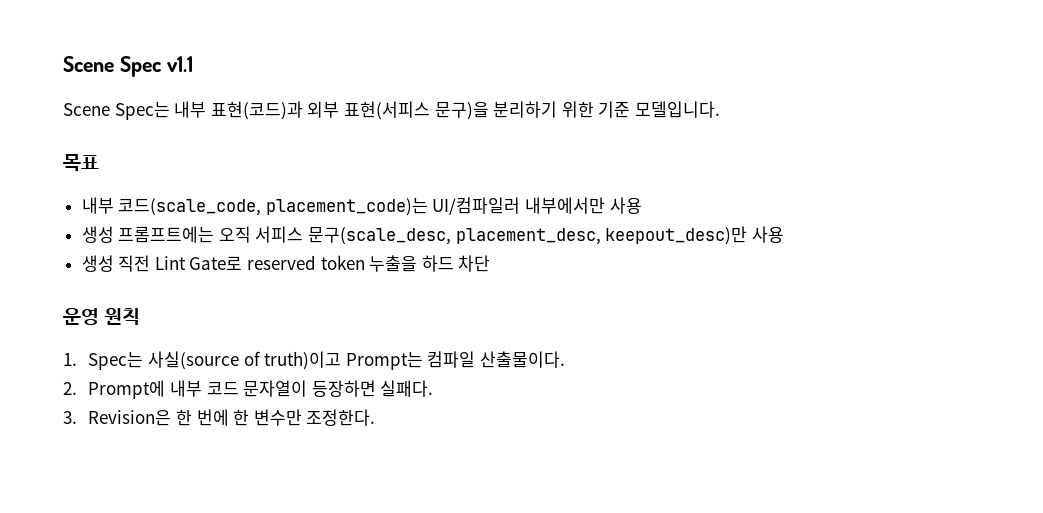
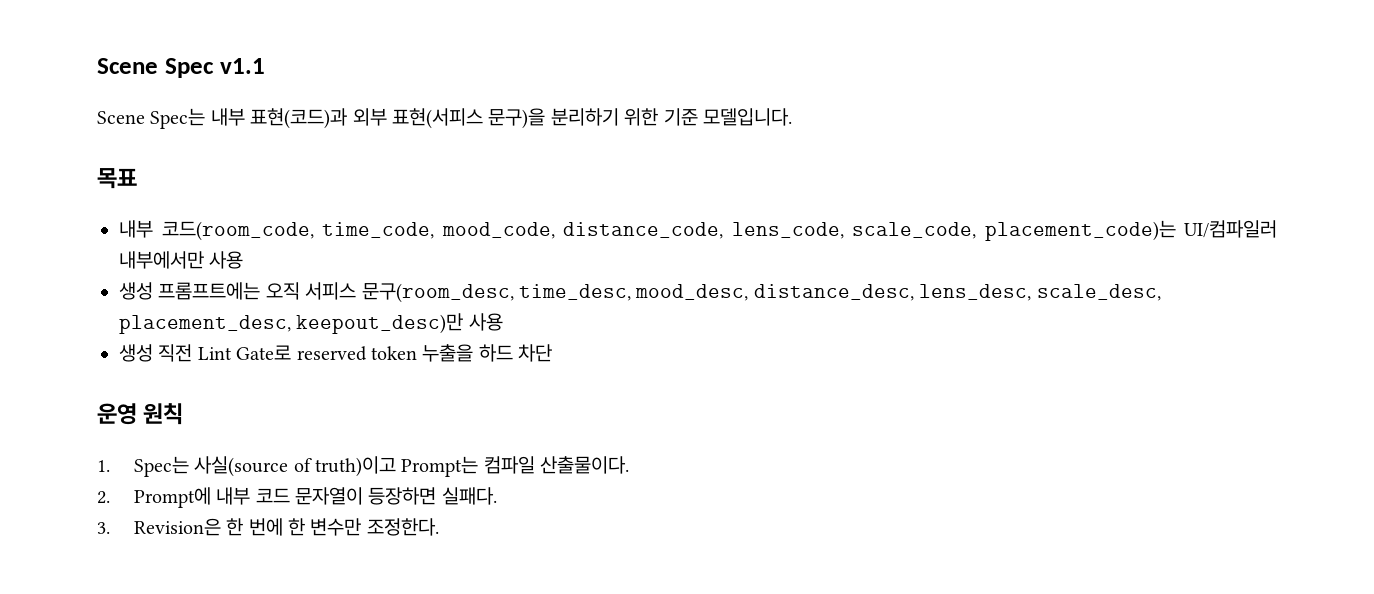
- 내부 코드(scale_code, placement_code)는 UI/컴파일러 내부에서만 사용
+ 내부 코드(room_code, time_code, mood_code, distance_code, lens_code, scale_code, placement_code)는 UI/컴파일러 내부에서만 사용
- 생성 프롬프트에는 오직 서피스 문구(scale_desc, placement_desc, keepout_desc)만 사용
+ 생성 프롬프트에는 오직 서피스 문구(room_desc, time_desc, mood_desc, distance_desc, lens_desc, scale_desc, placement_desc, keepout_desc)만 사용

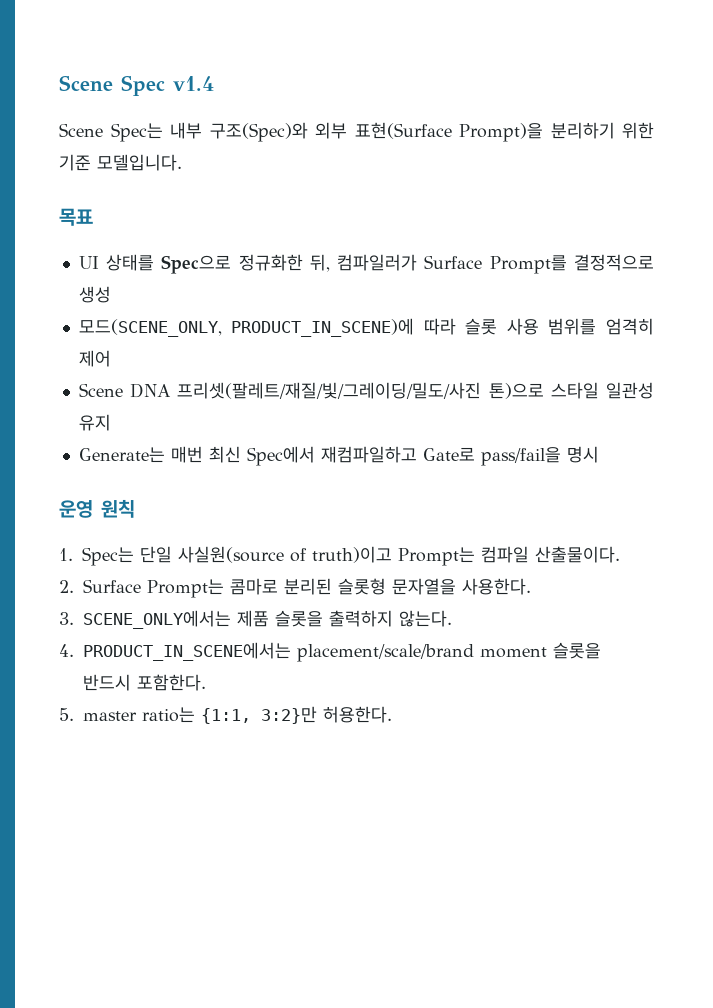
- Scene Spec v1.1
+ Scene Spec v1.4
- Scene Spec는 내부 표현(코드)과 외부 표현(서피스 문구)을 분리하기 위한 기준 모델입니다.
+ Scene Spec는 내부 구조(Spec)와 외부 표현(Surface Prompt)을 분리하기 위한 기준 모델입니다.
- 내부 코드(room_code, time_code, mood_code, distance_code, lens_code, scale_code, placement_code)는 UI/컴파일러 내부에서만 사용
- 생성 프롬프트에는 오직 서피스 문구(room_desc, time_desc, mood_desc, distance_desc, lens_desc, scale_desc, placement_desc, keepout_desc)만 사용
- 생성 직전 Lint Gate로 reserved token 누출을 하드 차단
+ UI 상태를 Spec으로 정규화한 뒤, 컴파일러가 Surface Prompt를 결정적으로 생성
+ 모드(SCENE_ONLY, PRODUCT_IN_SCENE)에 따라 슬롯 사용 범위를 엄격히 제어
+ Scene DNA 프리셋(팔레트/재질/빛/그레이딩/밀도/사진 톤)으로 스타일 일관성 유지
+ Generate는 매번 최신 Spec에서 재컴파일하고 Gate로 pass/fail을 명시
- 1. Spec는 사실(source of truth)이고 Prompt는 컴파일 산출물이다.
+ 1. Spec는 단일 사실원(source of truth)이고 Prompt는 컴파일 산출물이다.
- 2. Prompt에 내부 코드 문자열이 등장하면 실패다.
- 3. Revision은 한 번에 한 변수만 조정한다.
+ 2. Surface Prompt는 콤마로 분리된 슬롯형 문자열을 사용한다.
+ 3. SCENE_ONLY에서는 제품 슬롯을 출력하지 않는다.
+ 4. PRODUCT_IN_SCENE에서는 placement/scale/brand moment 슬롯을 반드시 포함한다.
+ 5. master ratio는 {1:1, 3:2}만 허용한다.

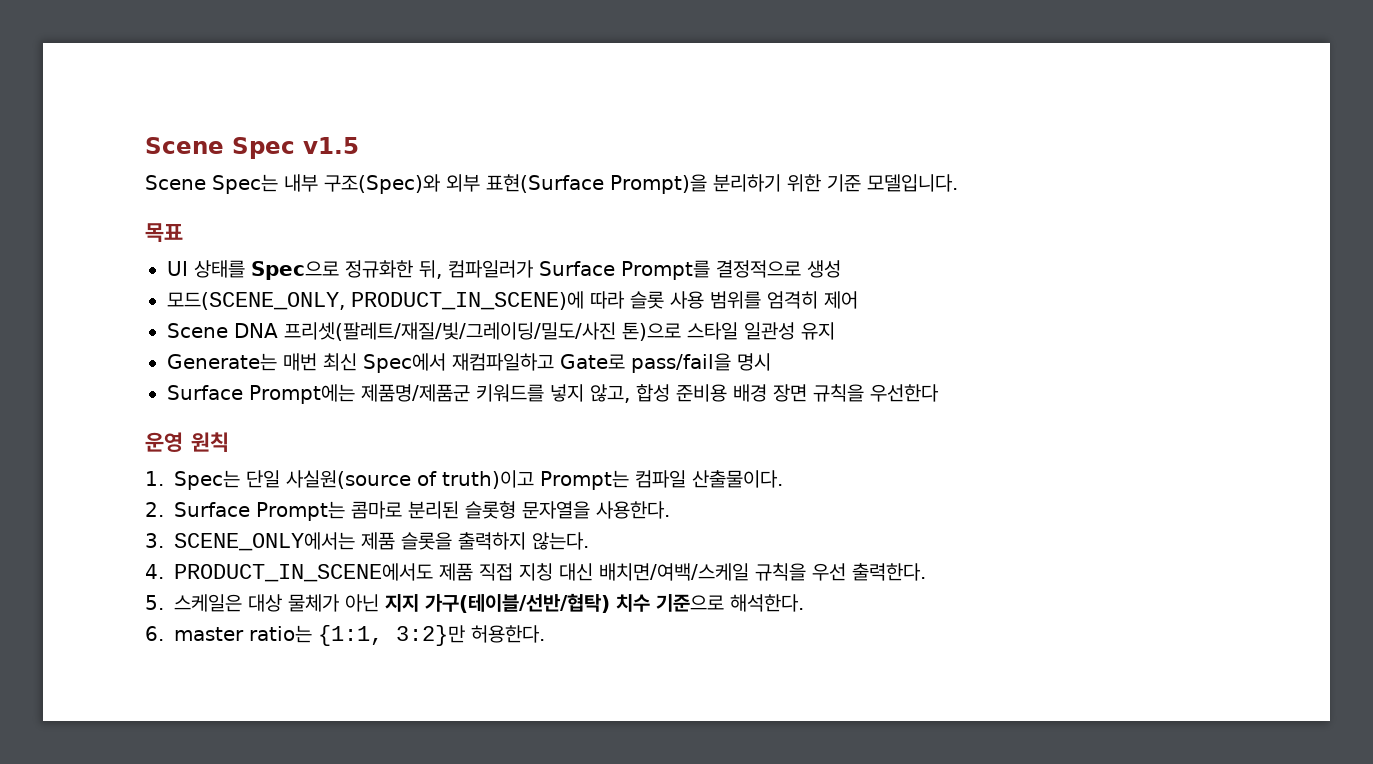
- Scene Spec v1.4
+ Scene Spec v1.5
+ Surface Prompt에는 제품명/제품군 키워드를 넣지 않고, 합성 준비용 배경 장면 규칙을 우선한다
- 4. PRODUCT_IN_SCENE에서는 placement/scale/brand moment 슬롯을 반드시 포함한다.
- 5. master ratio는 {1:1, 3:2}만 허용한다.
+ 4. PRODUCT_IN_SCENE에서도 제품 직접 지칭 대신 배치면/여백/스케일 규칙을 우선 출력한다.
+ 5. 스케일은 대상 물체가 아닌 지지 가구(테이블/선반/협탁) 치수 기준으로 해석한다.
+ 6. master ratio는 {1:1, 3:2}만 허용한다.

